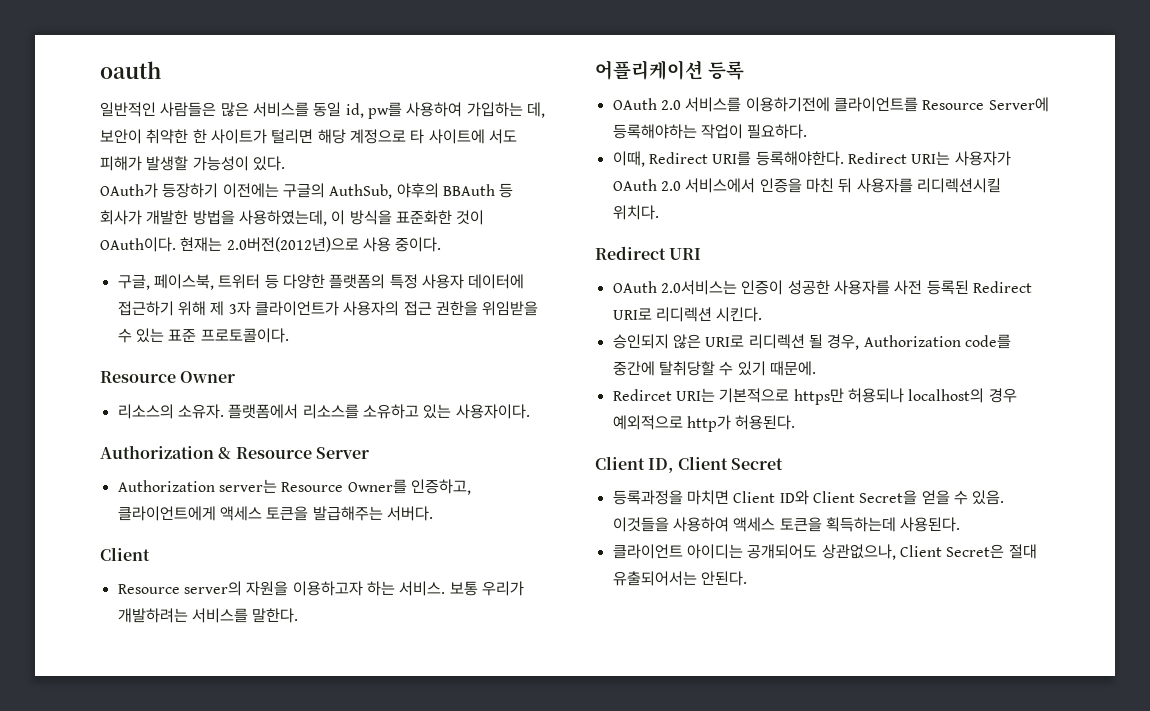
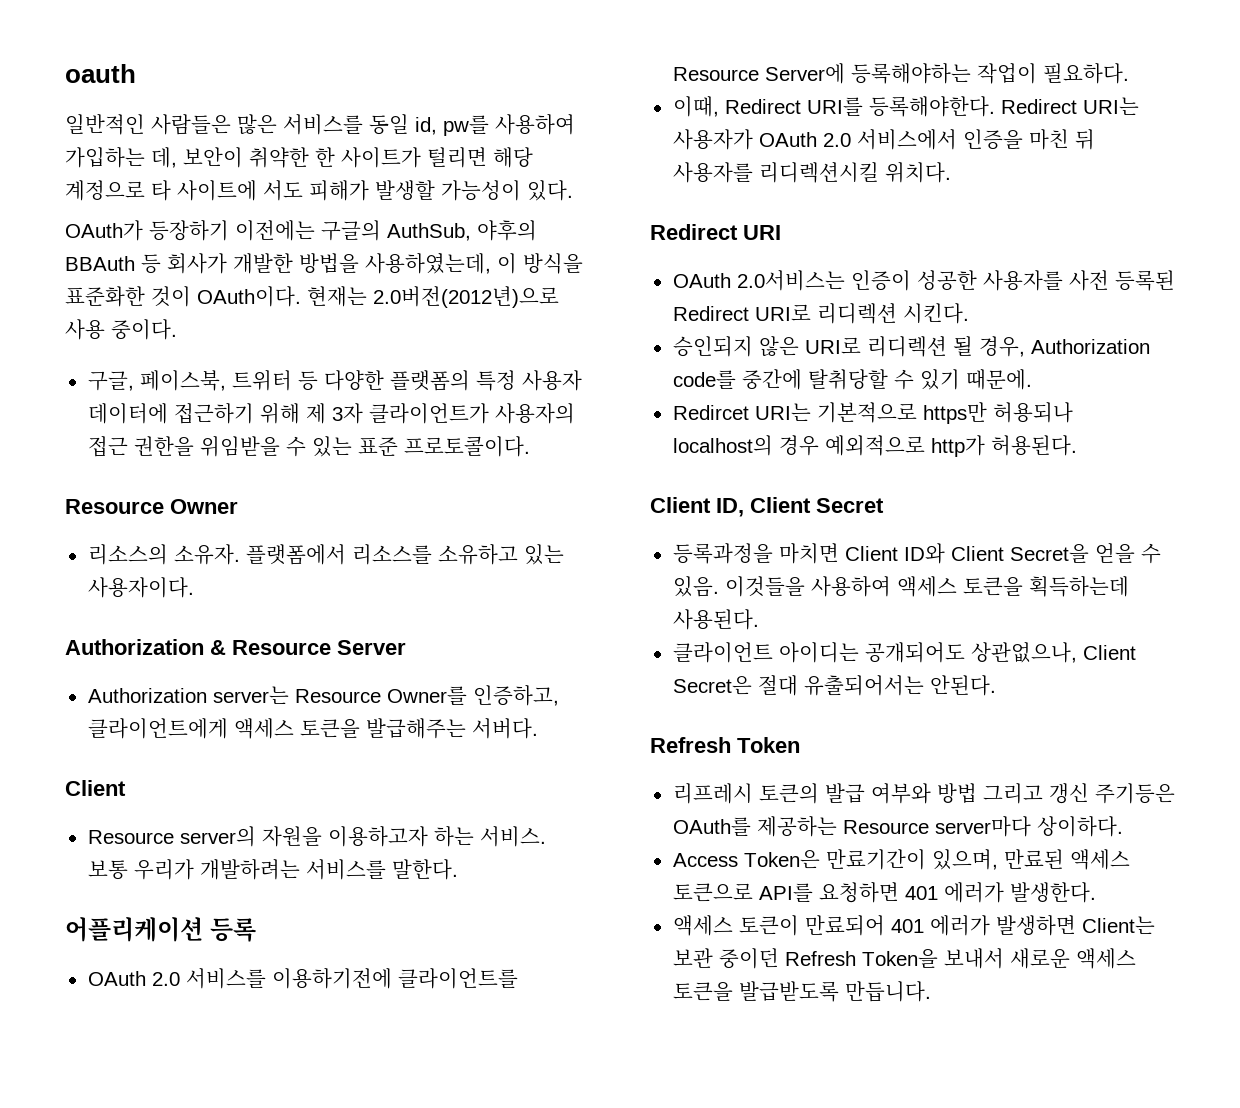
+ Refresh Token
+ 리프레시 토큰의 발급 여부와 방법 그리고 갱신 주기등은 OAuth를 제공하는 Resource server마다 상이하다.
+ Access Token은 만료기간이 있으며, 만료된 액세스 토큰으로 API를 요청하면 401 에러가 발생한다.
+ 액세스 토큰이 만료되어 401 에러가 발생하면 Client는 보관 중이던 Refresh Token을 보내서 새로운 액세스 토큰을 발급받도록 만듭니다.

